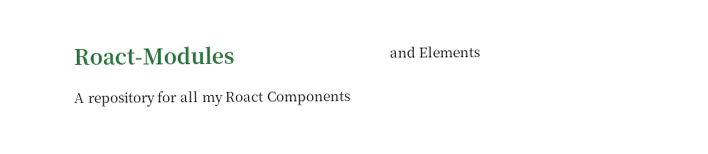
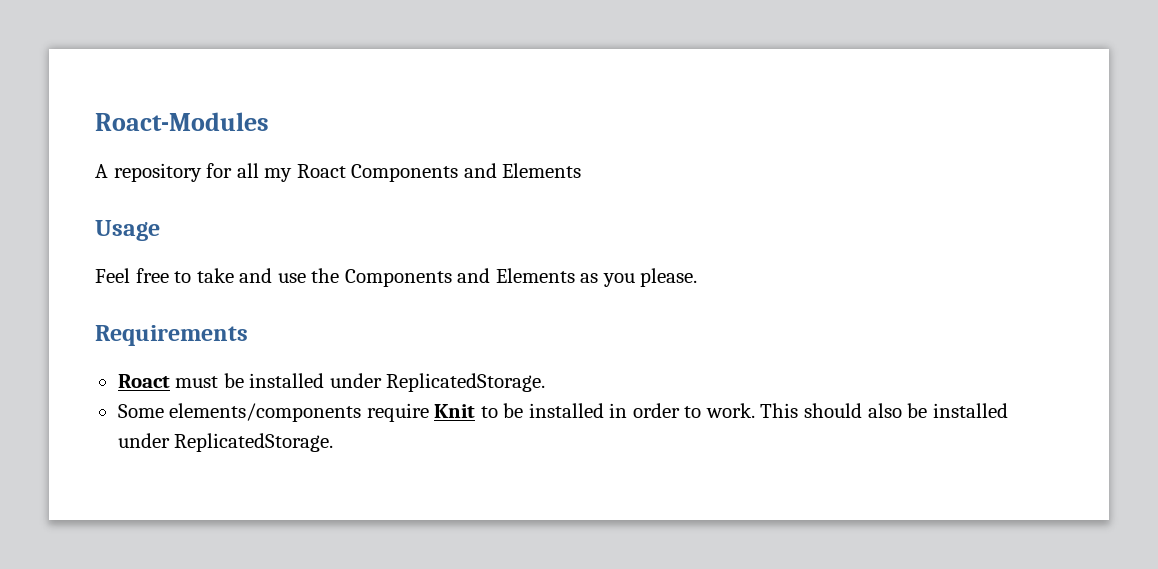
+ Usage
+ Feel free to take and use the Components and Elements as you please.
+ Requirements
+ Roact must be installed under ReplicatedStorage.
+ Some elements/components require Knit to be installed in order to work. This should also be installed under ReplicatedStorage.

